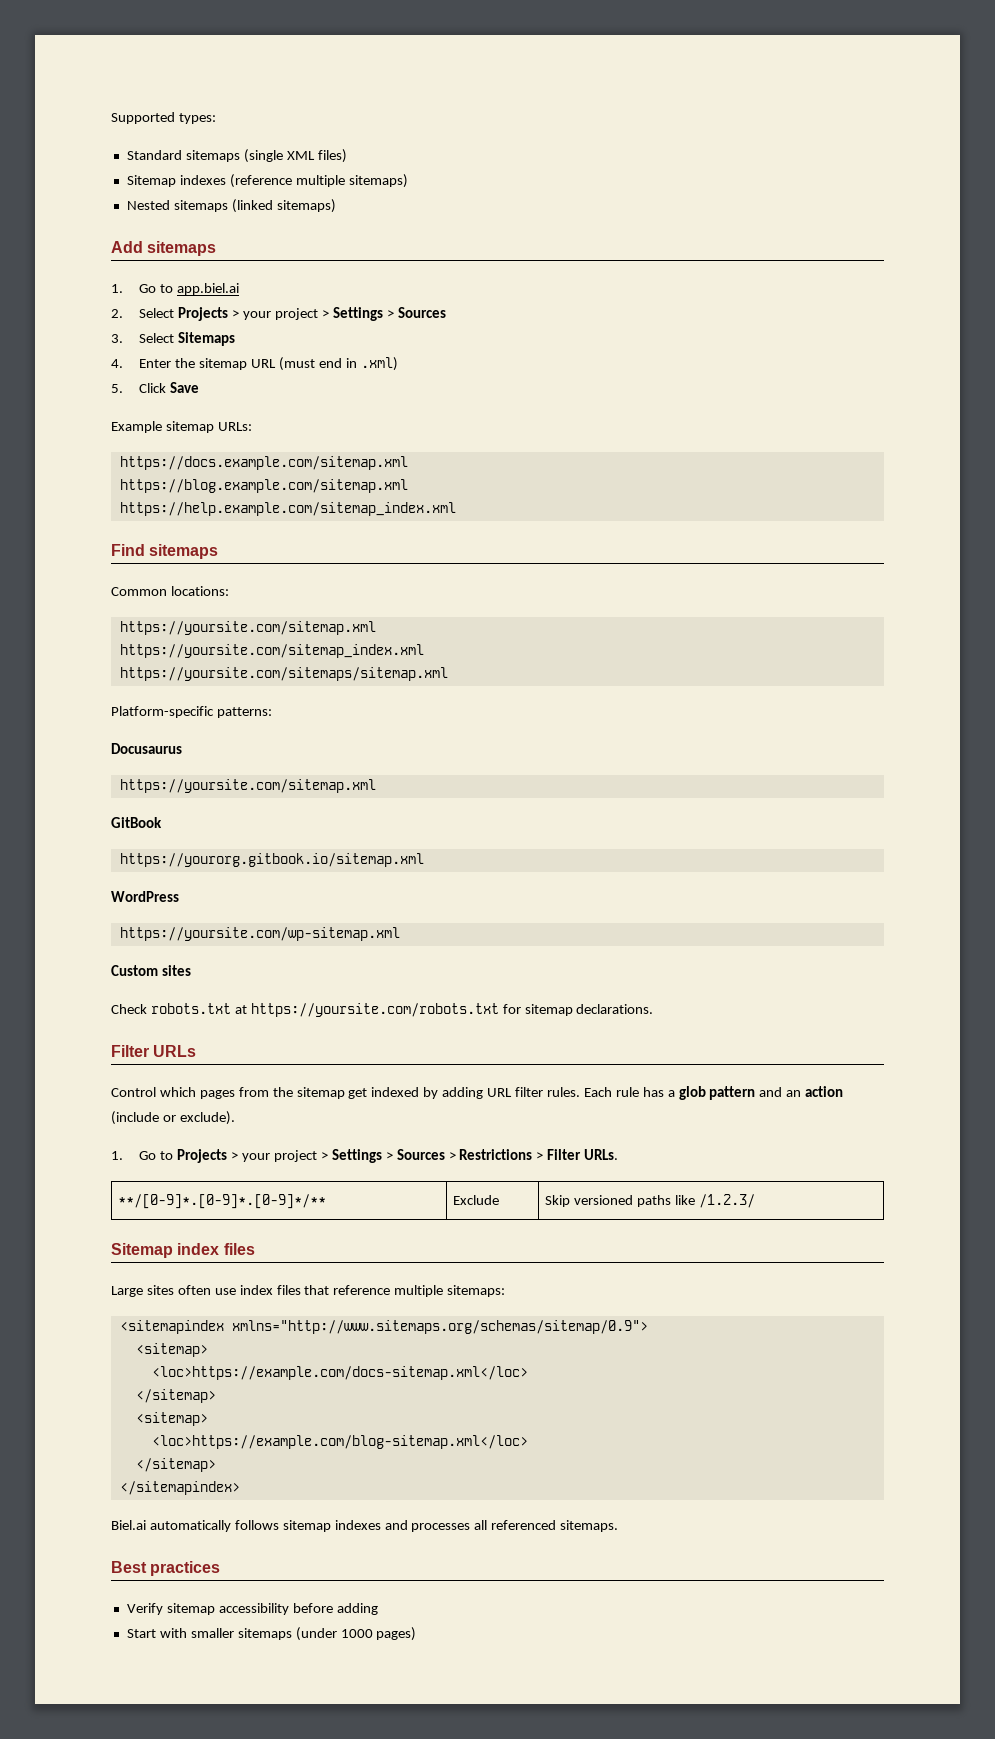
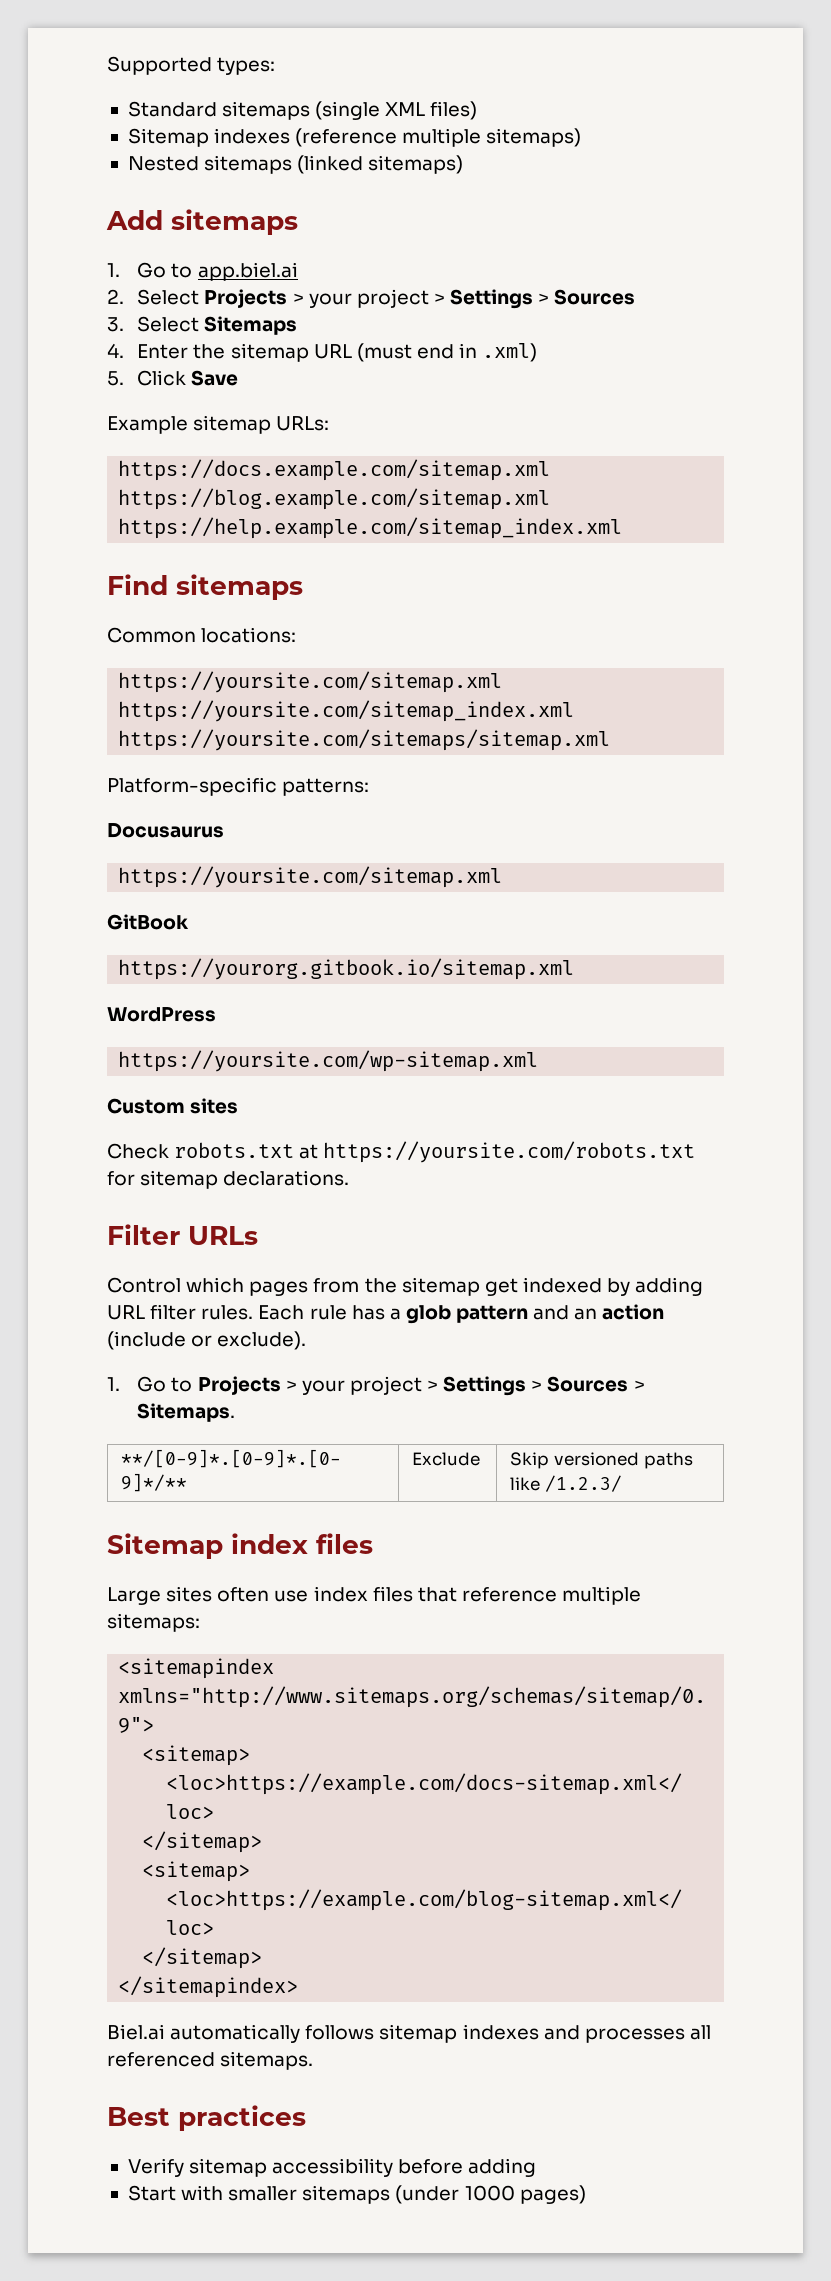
- 1. Go to Projects > your project > Settings > Sources > Restrictions > Filter URLs.
+ 1. Go to Projects > your project > Settings > Sources > Sitemaps.

